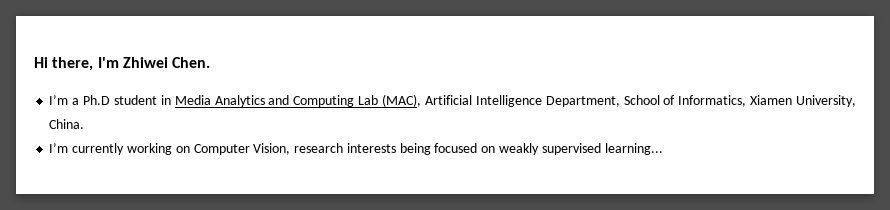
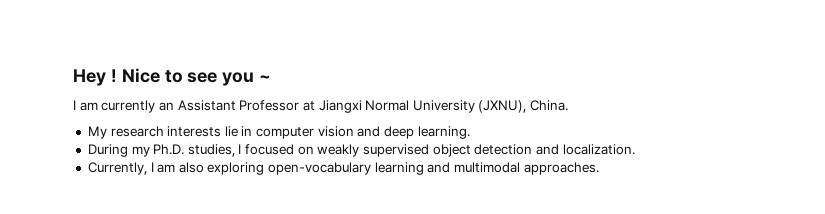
- Hi there, I'm Zhiwei Chen.
- I’m a Ph.D student in Media Analytics and Computing Lab (MAC), Artificial Intelligence Department, School of Informatics, Xiamen University, China.
- I’m currently working on Computer Vision, research interests being focused on weakly supervised learning...
+ Hey ! Nice to see you ~
+ I am currently an Assistant Professor at Jiangxi Normal University (JXNU), China.
+ My research interests lie in computer vision and deep learning.
+ During my Ph.D. studies, I focused on weakly supervised object detection and localization.
+ Currently, I am also exploring open-vocabulary learning and multimodal approaches.

